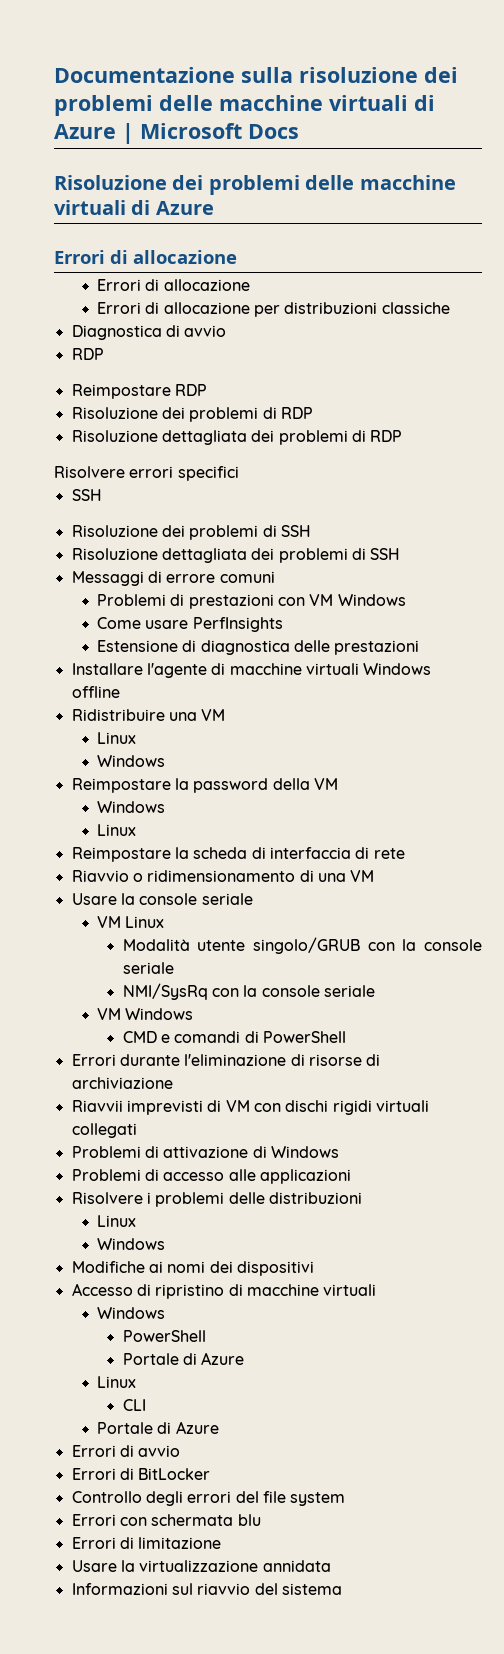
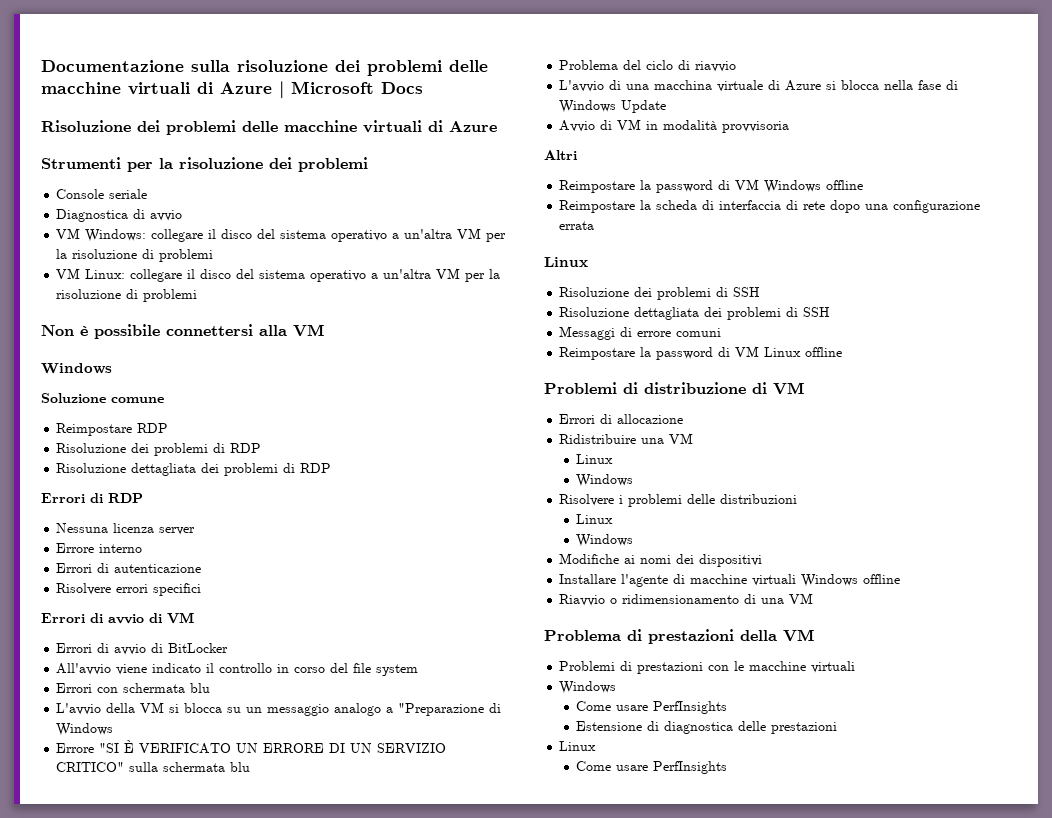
  Risoluzione dei problemi delle macchine virtuali di Azure
- Errori di allocazione
- Errori di allocazione
- Errori di allocazione per distribuzioni classiche
+ Strumenti per la risoluzione dei problemi
+ Console seriale
  Diagnostica di avvio
- RDP
+ VM Windows: collegare il disco del sistema operativo a un'altra VM per la risoluzione di problemi
+ VM Linux: collegare il disco del sistema operativo a un'altra VM per la risoluzione di problemi
+ Non è possibile connettersi alla VM
+ Windows
+ Soluzione comune
+ Errori di RDP
+ Nessuna licenza server
+ Errore interno
+ Errori di autenticazione
  Risolvere errori specifici
- SSH
+ Errori di avvio di VM
+ Errori di avvio di BitLocker
+ All'avvio viene indicato il controllo in corso del file system
+ Errori con schermata blu
+ L'avvio della VM si blocca su un messaggio analogo a "Preparazione di Windows
+ Errore "SI È VERIFICATO UN ERRORE DI UN SERVIZIO CRITICO" sulla schermata blu
+ Problema del ciclo di riavvio
+ L'avvio di una macchina virtuale di Azure si blocca nella fase di Windows Update
+ Avvio di VM in modalità provvisoria
+ Altri
+ Reimpostare la password di VM Windows offline
+ Reimpostare la scheda di interfaccia di rete dopo una configurazione errata
+ Linux
- Problemi di prestazioni con VM Windows
- Come usare PerfInsights
- Estensione di diagnostica delle prestazioni
- Installare l'agente di macchine virtuali Windows offline
+ Reimpostare la password di VM Linux offline
+ Problemi di distribuzione di VM
+ Errori di allocazione
- Reimpostare la password della VM
- Windows
- Linux
- Reimpostare la scheda di interfaccia di rete
- Riavvio o ridimensionamento di una VM
- Usare la console seriale
- VM Linux
- Modalità utente singolo/GRUB con la console seriale
- NMI/SysRq con la console seriale
- VM Windows
- CMD e comandi di PowerShell
- Errori durante l'eliminazione di risorse di archiviazione
- Riavvii imprevisti di VM con dischi rigidi virtuali collegati
- Problemi di attivazione di Windows
- Problemi di accesso alle applicazioni
- Accesso di ripristino di macchine virtuali
+ Installare l'agente di macchine virtuali Windows offline
+ Riavvio o ridimensionamento di una VM
+ Problema di prestazioni della VM
+ Problemi di prestazioni con le macchine virtuali
  Windows
- PowerShell
- Portale di Azure
+ Come usare PerfInsights
+ Estensione di diagnostica delle prestazioni
  Linux
- CLI
- Portale di Azure
- Errori di avvio
- Errori di BitLocker
- Controllo degli errori del file system
- Errori con schermata blu
- Errori di limitazione
- Usare la virtualizzazione annidata
- Informazioni sul riavvio del sistema
+ Come usare PerfInsights

